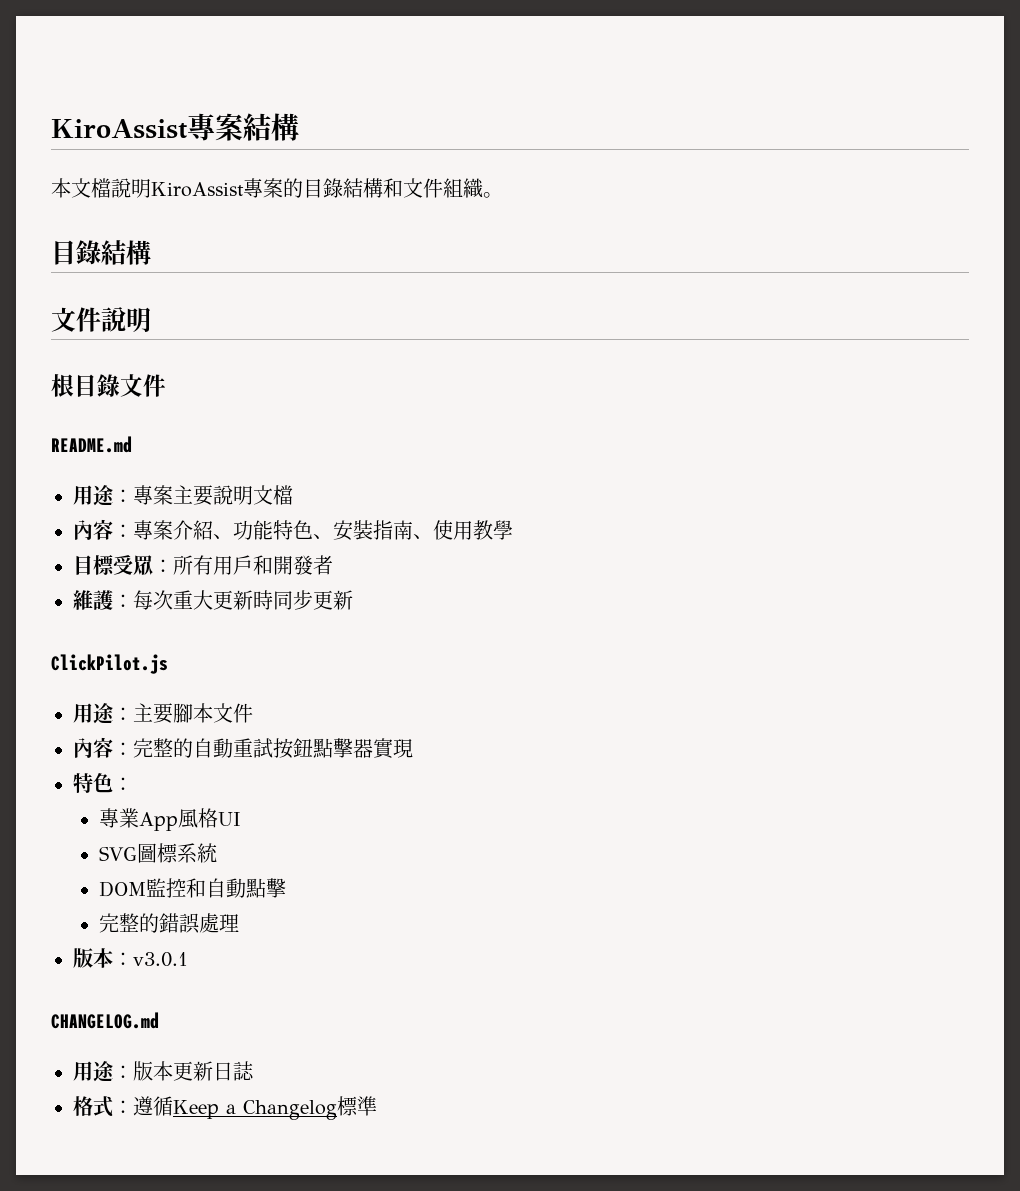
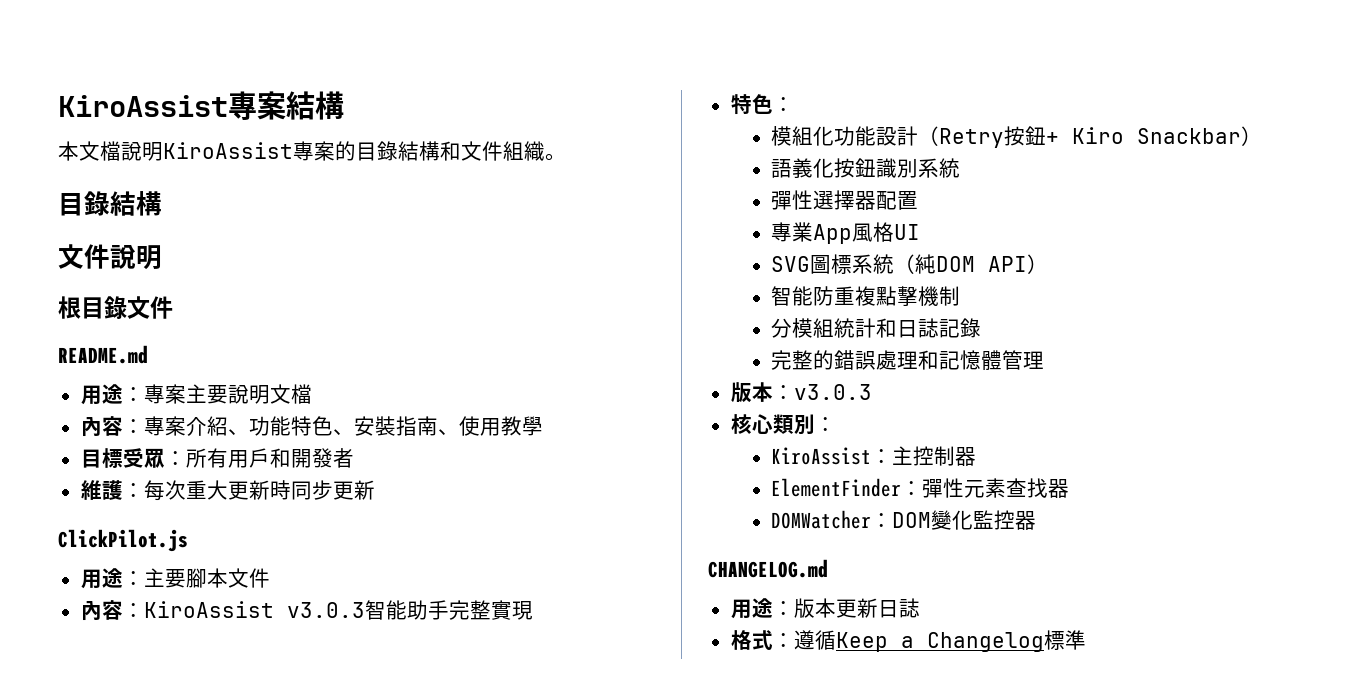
- 內容：完整的自動重試按鈕點擊器實現
+ 內容：KiroAssist v3.0.3智能助手完整實現
  特色：
+ 模組化功能設計（Retry按鈕+ Kiro Snackbar）
+ 語義化按鈕識別系統
+ 彈性選擇器配置
- SVG圖標系統
- DOM監控和自動點擊
+ SVG圖標系統（純DOM API）
+ 智能防重複點擊機制
+ 分模組統計和日誌記錄
- 完整的錯誤處理
+ 完整的錯誤處理和記憶體管理
- 版本：v3.0.1
+ 版本：v3.0.3
+ 核心類別：
+ KiroAssist：主控制器
+ ElementFinder：彈性元素查找器
+ DOMWatcher：DOM變化監控器

